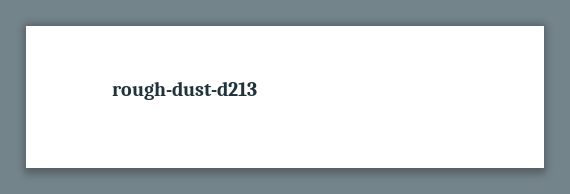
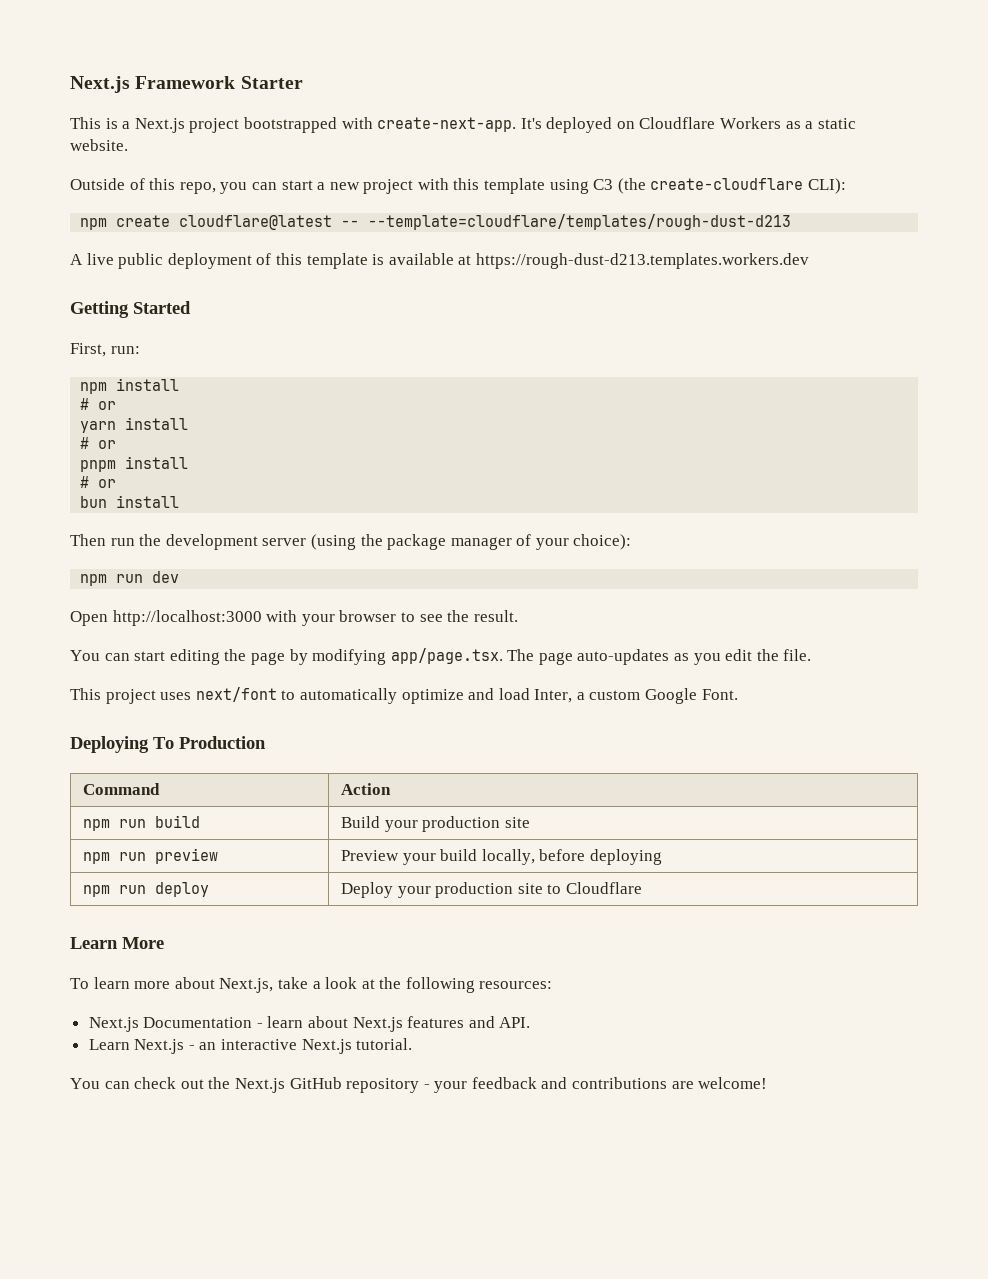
- rough-dust-d213
+ Next.js Framework Starter
+ This is a Next.js project bootstrapped with create-next-app. It's deployed on Cloudflare Workers as a static website.
+ Outside of this repo, you can start a new project with this template using C3 (the create-cloudflare CLI):
+ npm create cloudflare@latest -- --template=cloudflare/templates/rough-dust-d213
+ A live public deployment of this template is available at https://rough-dust-d213.templates.workers.dev
+ Getting Started
+ First, run:
+ npm install
+ # or
+ yarn install
+ # or
+ pnpm install
+ # or
+ bun install
+ Then run the development server (using the package manager of your choice):
+ npm run dev
+ Open http://localhost:3000 with your browser to see the result.
+ You can start editing the page by modifying app/page.tsx. The page auto-updates as you edit the file.
+ This project uses next/font to automatically optimize and load Inter, a custom Google Font.
+ Deploying To Production
+ Command | Action
+ npm run build | Build your production site
+ npm run preview | Preview your build locally, before deploying
+ npm run deploy | Deploy your production site to Cloudflare
+ Learn More
+ To learn more about Next.js, take a look at the following resources:
+ Next.js Documentation - learn about Next.js features and API.
+ Learn Next.js - an interactive Next.js tutorial.
+ You can check out the Next.js GitHub repository - your feedback and contributions are welcome!

